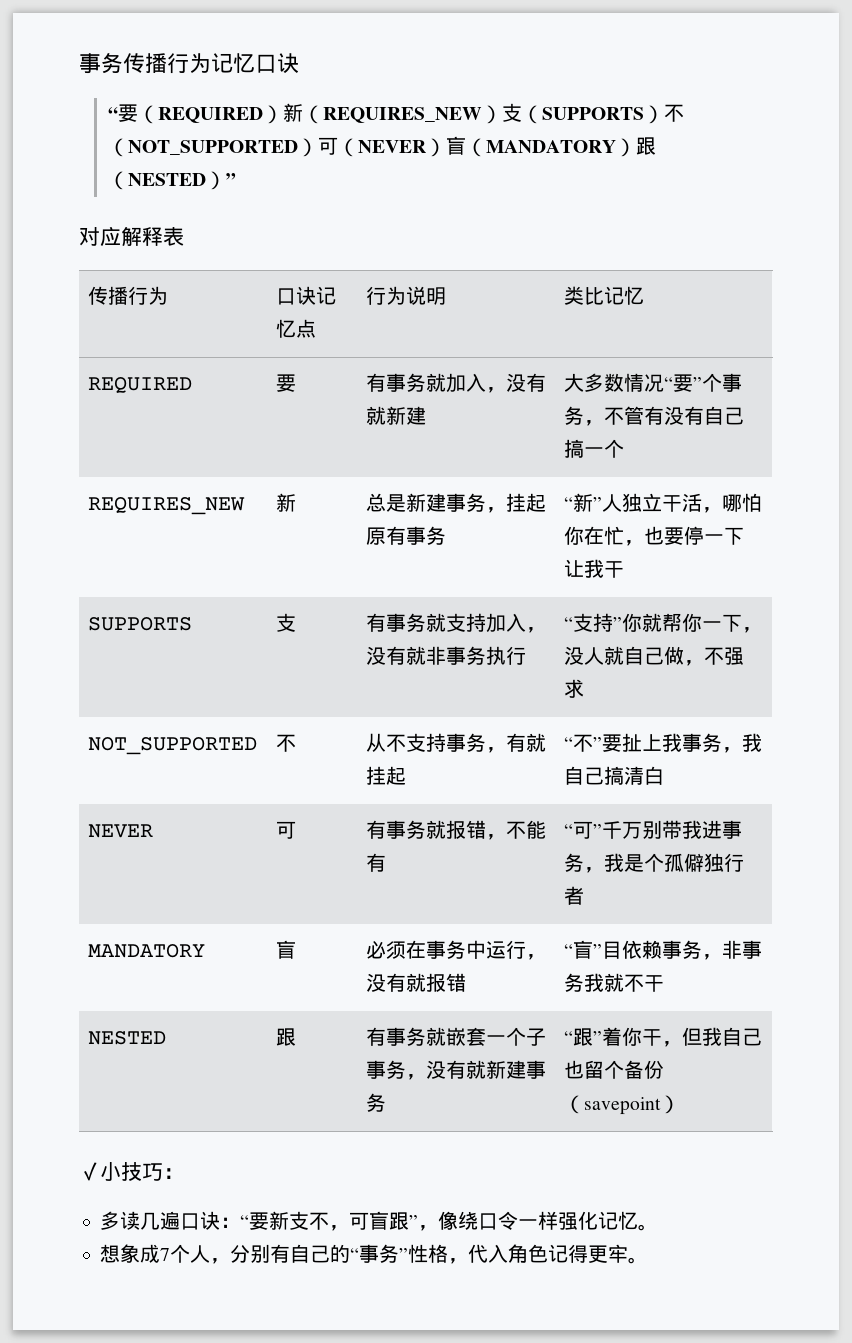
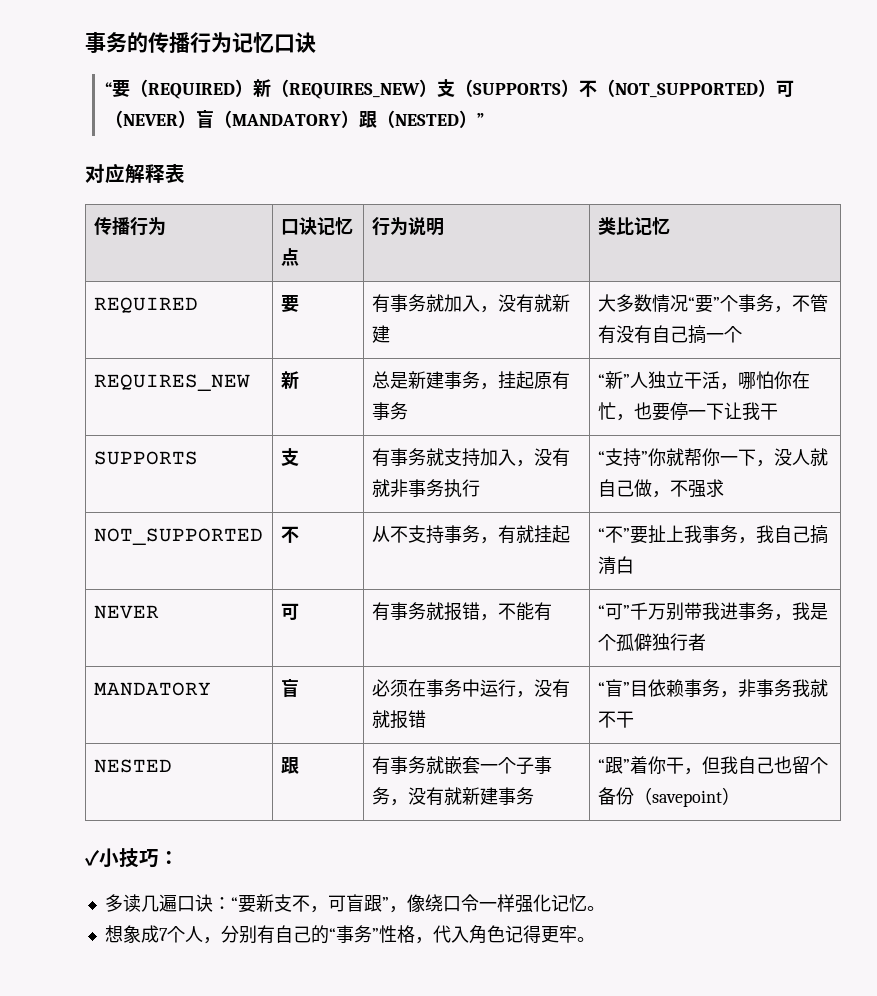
- 事务传播行为记忆口诀
+ 事务的传播行为记忆口诀

